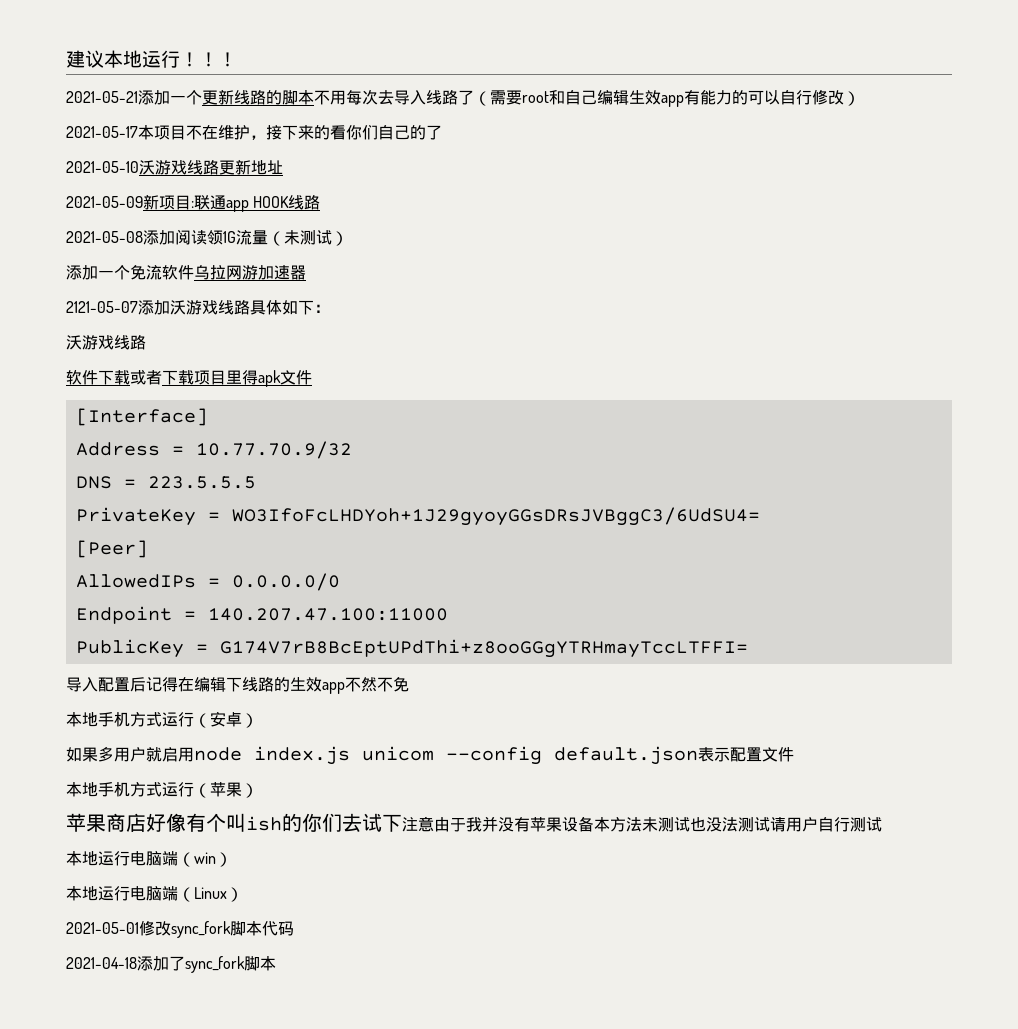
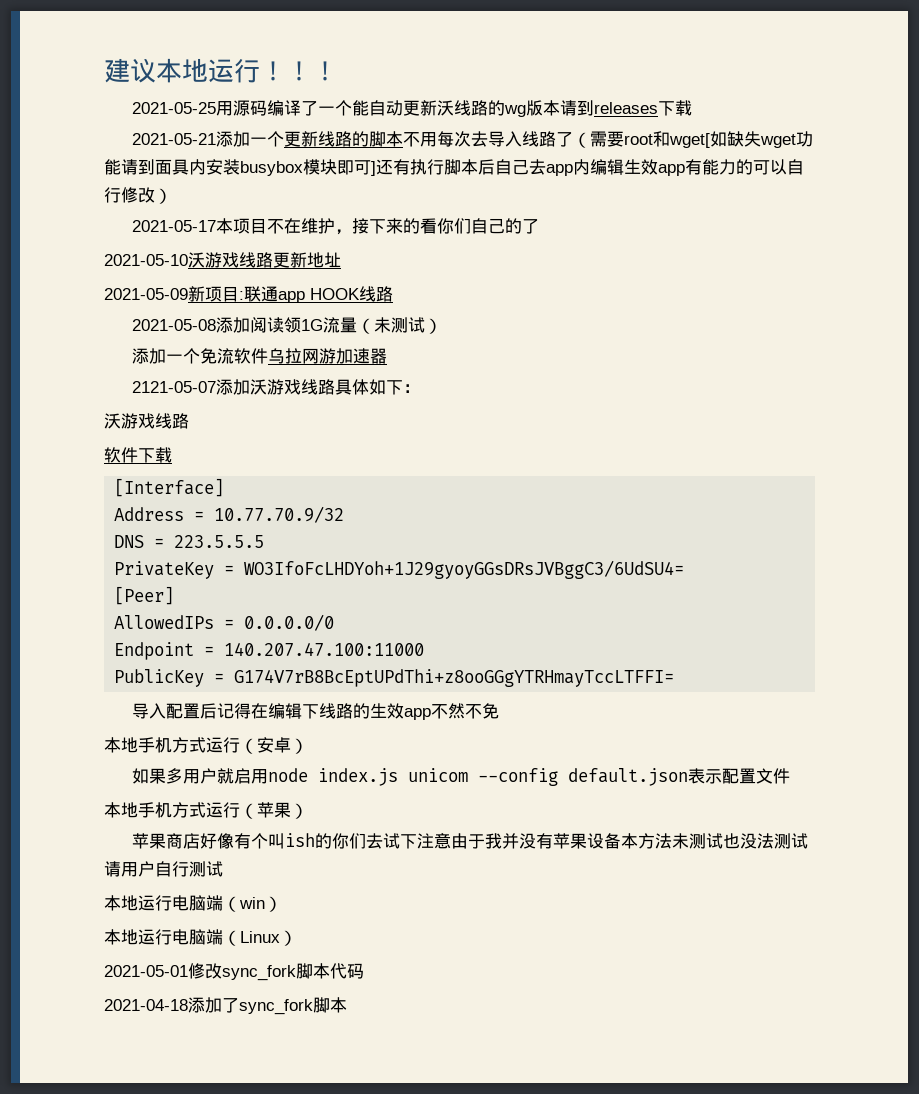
+ 2021-05-25用源码编译了一个能自动更新沃线路的wg版本请到releases下载
- 2021-05-21添加一个更新线路的脚本不用每次去导入线路了（需要root和自己编辑生效app有能力的可以自行修改）
+ 2021-05-21添加一个更新线路的脚本不用每次去导入线路了（需要root和wget[如缺失wget功能请到面具内安装busybox模块即可]还有执行脚本后自己去app内编辑生效app有能力的可以自行修改）
- 软件下载或者下载项目里得apk文件
+ 软件下载

